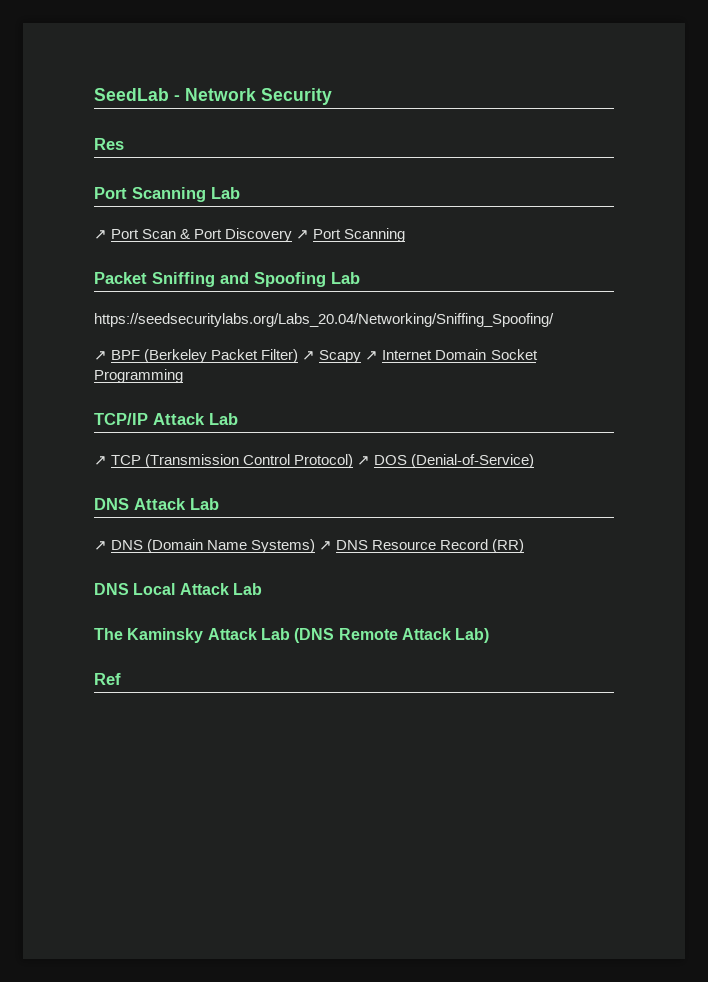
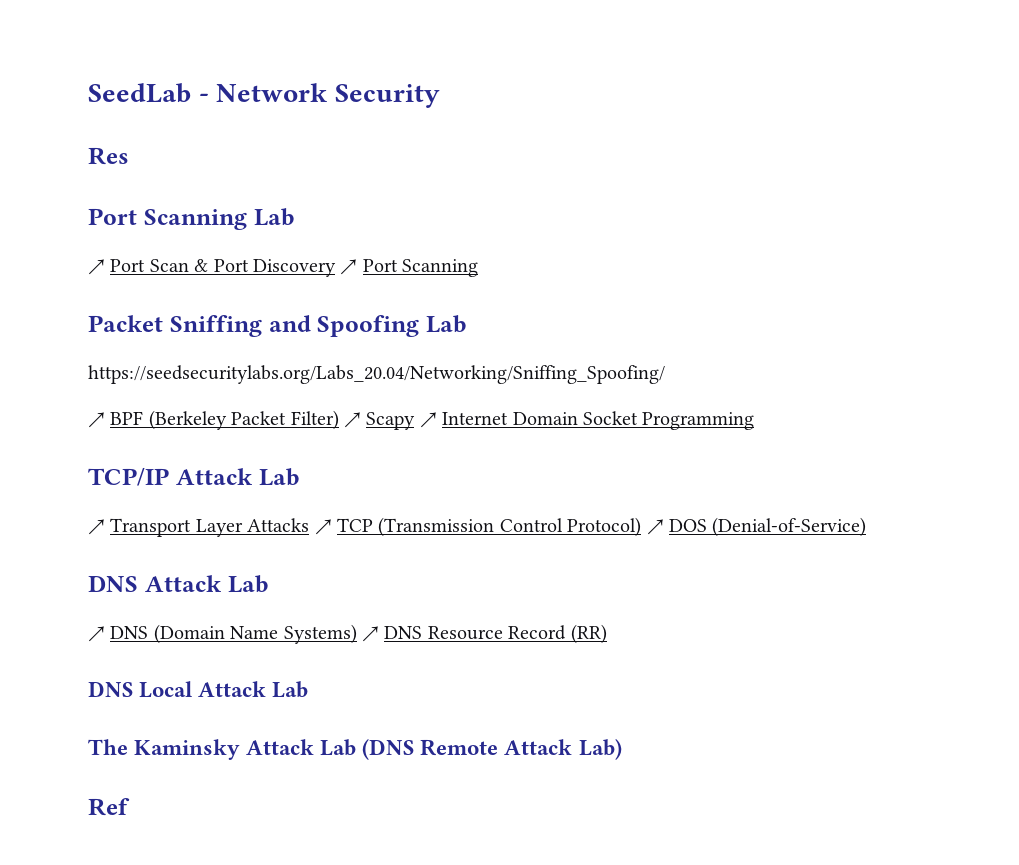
- ↗ TCP (Transmission Control Protocol) ↗ DOS (Denial-of-Service)
+ ↗ Transport Layer Attacks ↗ TCP (Transmission Control Protocol) ↗ DOS (Denial-of-Service)

